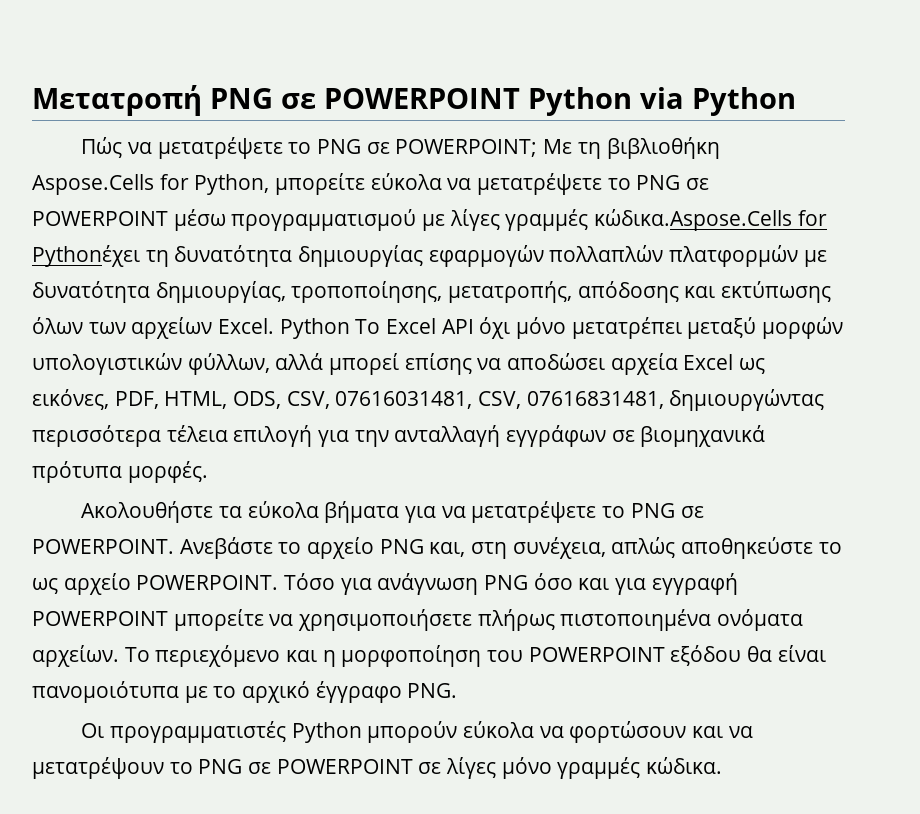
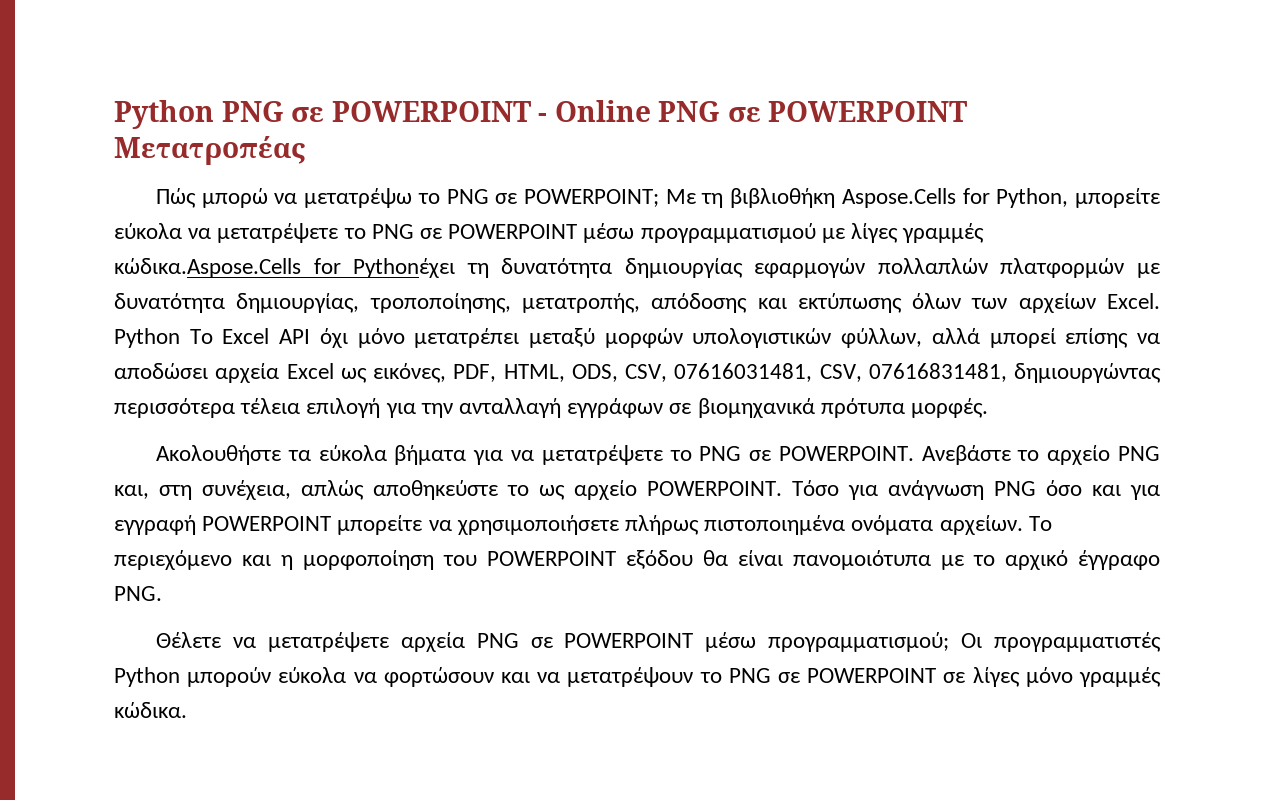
- Μετατροπή PNG σε POWERPOINT Python via Python
- Πώς να μετατρέψετε το PNG σε POWERPOINT; Με τη βιβλιοθήκη Aspose.Cells for Python, μπορείτε εύκολα να μετατρέψετε το PNG σε POWERPOINT μέσω προγραμματισμού με λίγες γραμμές κώδικα.Aspose.Cells for Pythonέχει τη δυνατότητα δημιουργίας εφαρμογών πολλαπλών πλατφορμών με δυνατότητα δημιουργίας, τροποποίησης, μετατροπής, απόδοσης και εκτύπωσης όλων των αρχείων Excel.
+ Python PNG σε POWERPOINT - Online PNG σε POWERPOINT Μετατροπέας
+ Πώς μπορώ να μετατρέψω το PNG σε POWERPOINT; Με τη βιβλιοθήκη Aspose.Cells for Python, μπορείτε εύκολα να μετατρέψετε το PNG σε POWERPOINT μέσω προγραμματισμού με λίγες γραμμές κώδικα.Aspose.Cells for Pythonέχει τη δυνατότητα δημιουργίας εφαρμογών πολλαπλών πλατφορμών με δυνατότητα δημιουργίας, τροποποίησης, μετατροπής, απόδοσης και εκτύπωσης όλων των αρχείων Excel.
- Οι προγραμματιστές Python μπορούν εύκολα να φορτώσουν και να μετατρέψουν το PNG σε POWERPOINT σε λίγες μόνο γραμμές κώδικα.
+ Θέλετε να μετατρέψετε αρχεία PNG σε POWERPOINT μέσω προγραμματισμού; Οι προγραμματιστές Python μπορούν εύκολα να φορτώσουν και να μετατρέψουν το PNG σε POWERPOINT σε λίγες μόνο γραμμές κώδικα.

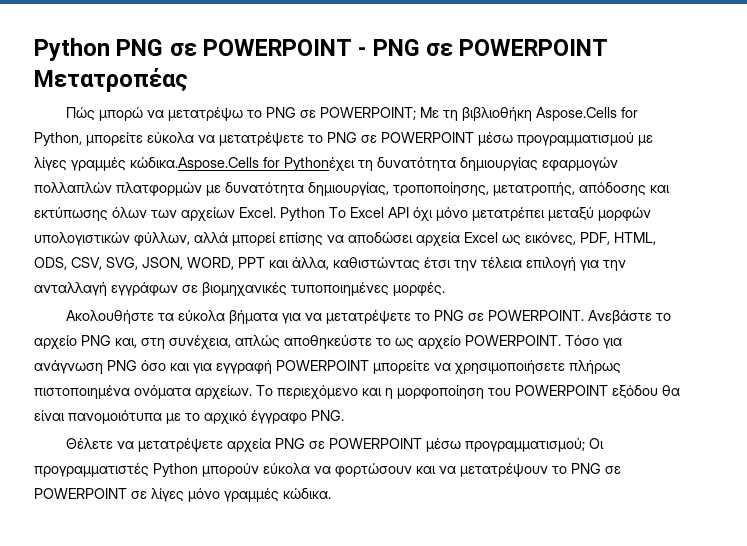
- Python PNG σε POWERPOINT - Online PNG σε POWERPOINT Μετατροπέας
+ Python PNG σε POWERPOINT - PNG σε POWERPOINT Μετατροπέας
- Python Το Excel API όχι μόνο μετατρέπει μεταξύ μορφών υπολογιστικών φύλλων, αλλά μπορεί επίσης να αποδώσει αρχεία Excel ως εικόνες, PDF, HTML, ODS, CSV, 07616031481, CSV, 07616831481, δημιουργώντας περισσότερα τέλεια επιλογή για την ανταλλαγή εγγράφων σε βιομηχανικά πρότυπα μορφές.
+ Python Το Excel API όχι μόνο μετατρέπει μεταξύ μορφών υπολογιστικών φύλλων, αλλά μπορεί επίσης να αποδώσει αρχεία Excel ως εικόνες, PDF, HTML, ODS, CSV, SVG, JSON, WORD, PPT και άλλα, καθιστώντας έτσι την τέλεια επιλογή για την ανταλλαγή εγγράφων σε βιομηχανικές τυποποιημένες μορφές.

